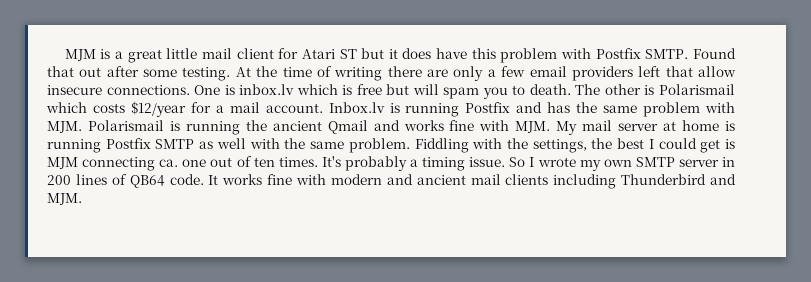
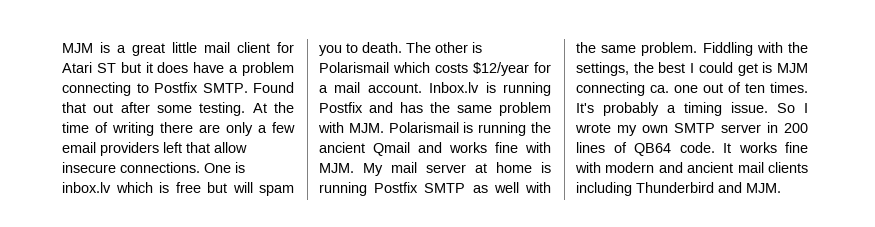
- MJM is a great little mail client for Atari ST but it does have this problem with Postfix SMTP.
+ MJM is a great little mail client for Atari ST but it does have a problem connecting to Postfix SMTP.

